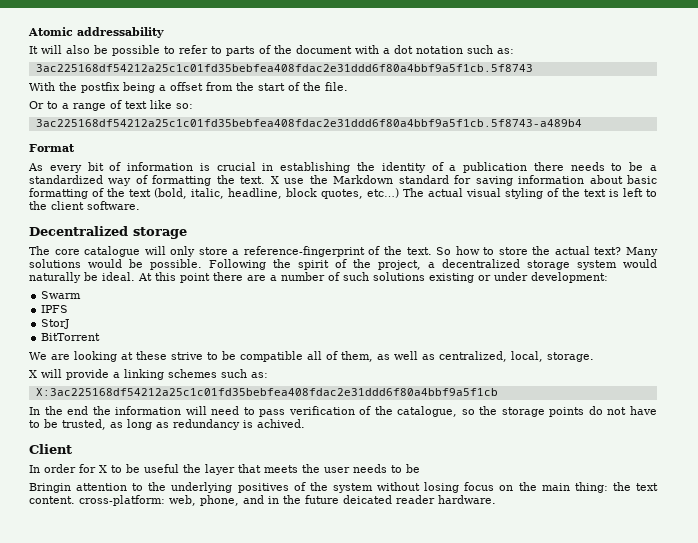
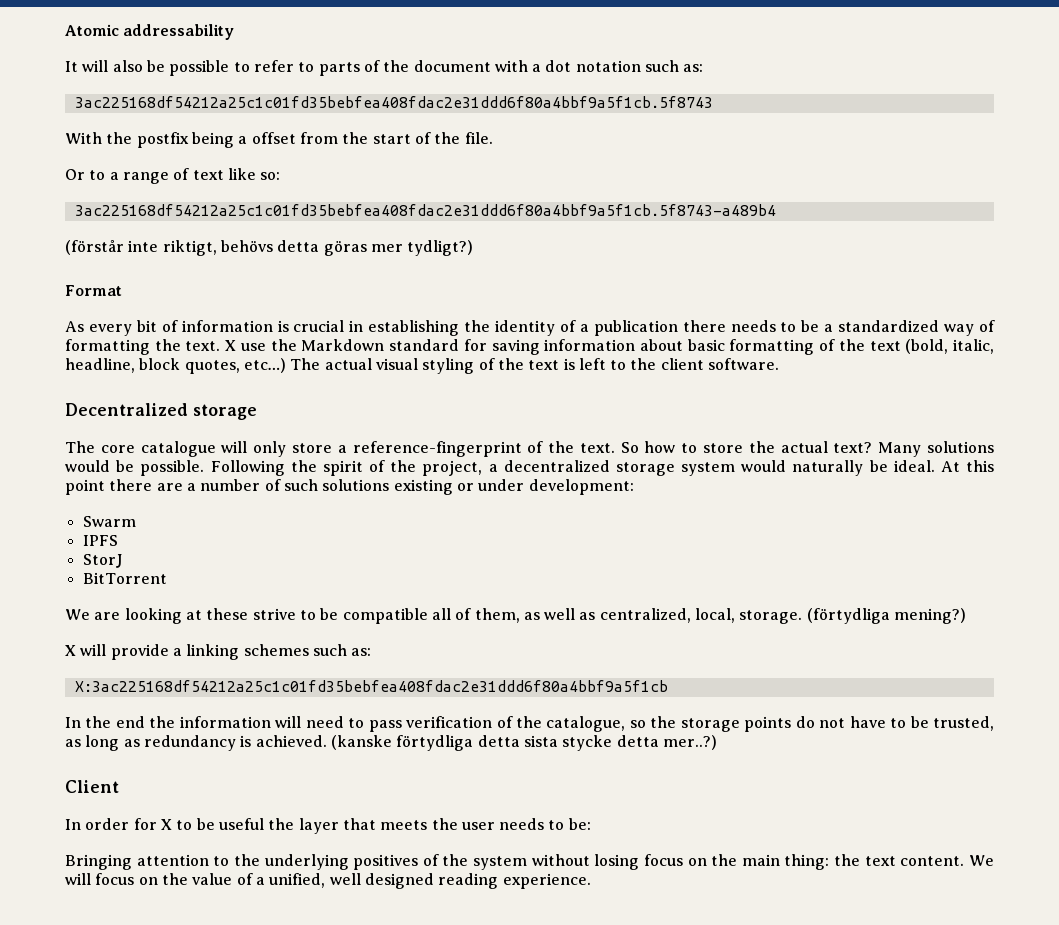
+ (förstår inte riktigt, behövs detta göras mer tydligt?)
+ (förtydliga mening?)
- In the end the information will need to pass verification of the catalogue, so the storage points do not have to be trusted, as long as redundancy is achived.
+ In the end the information will need to pass verification of the catalogue, so the storage points do not have to be trusted, as long as redundancy is achieved. (kanske förtydliga detta sista stycke detta mer..?)
- In order for X to be useful the layer that meets the user needs to be
- Bringin attention to the underlying positives of the system without losing focus on the main thing: the text content. cross-platform: web, phone, and in the future deicated reader hardware.
+ In order for X to be useful the layer that meets the user needs to be:
+ Bringing attention to the underlying positives of the system without losing focus on the main thing: the text content. We will focus on the value of a unified, well designed reading experience.

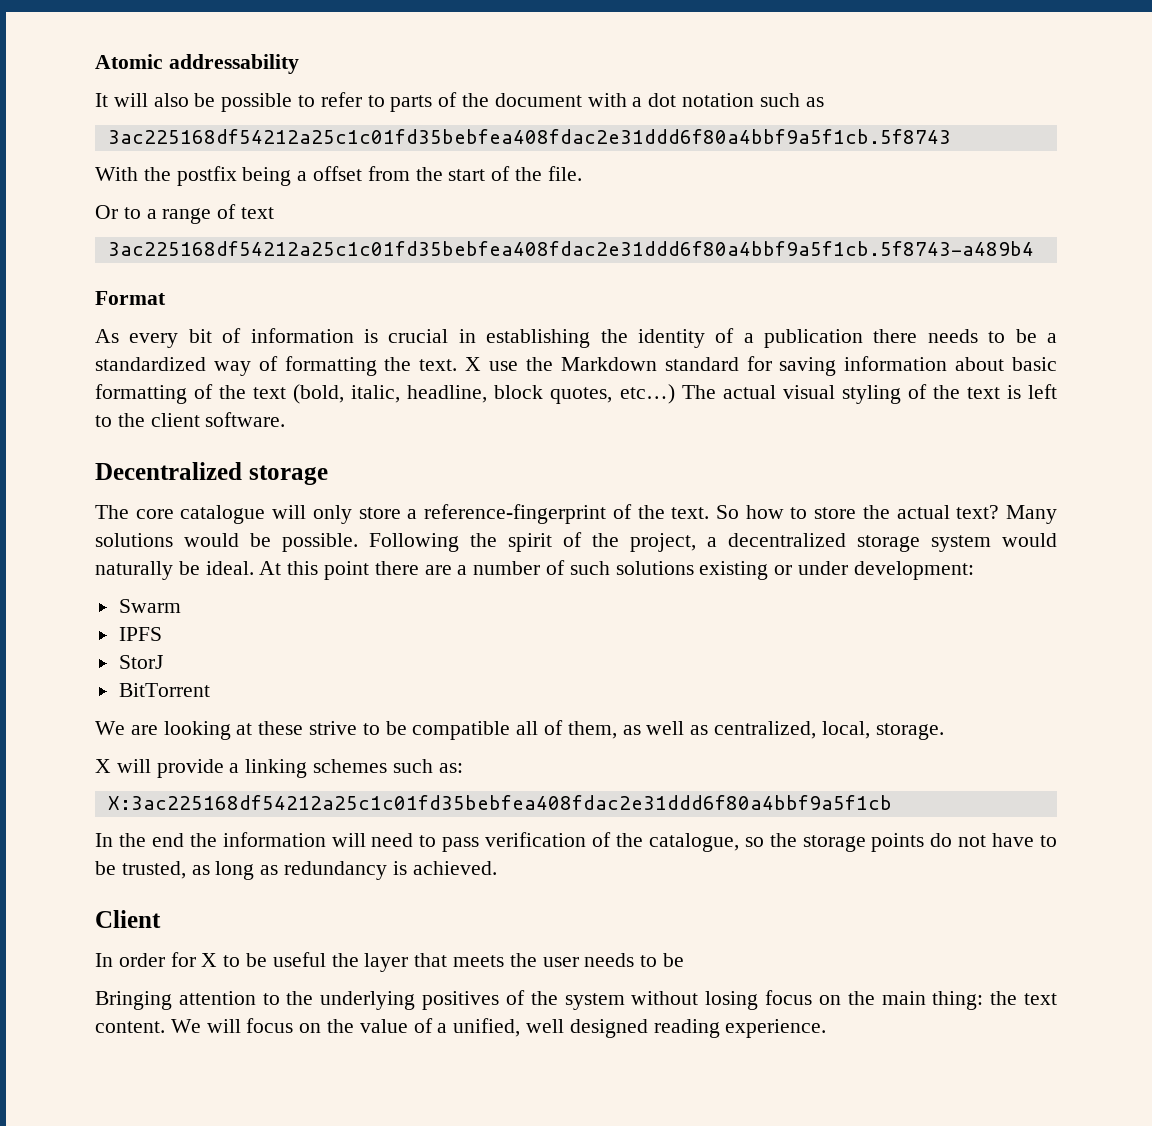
- It will also be possible to refer to parts of the document with a dot notation such as:
+ It will also be possible to refer to parts of the document with a dot notation such as
- Or to a range of text like so:
+ Or to a range of text
- (förstår inte riktigt, behövs detta göras mer tydligt?)
- (förtydliga mening?)
- (kanske förtydliga detta sista stycke detta mer..?)
- In order for X to be useful the layer that meets the user needs to be:
+ In order for X to be useful the layer that meets the user needs to be

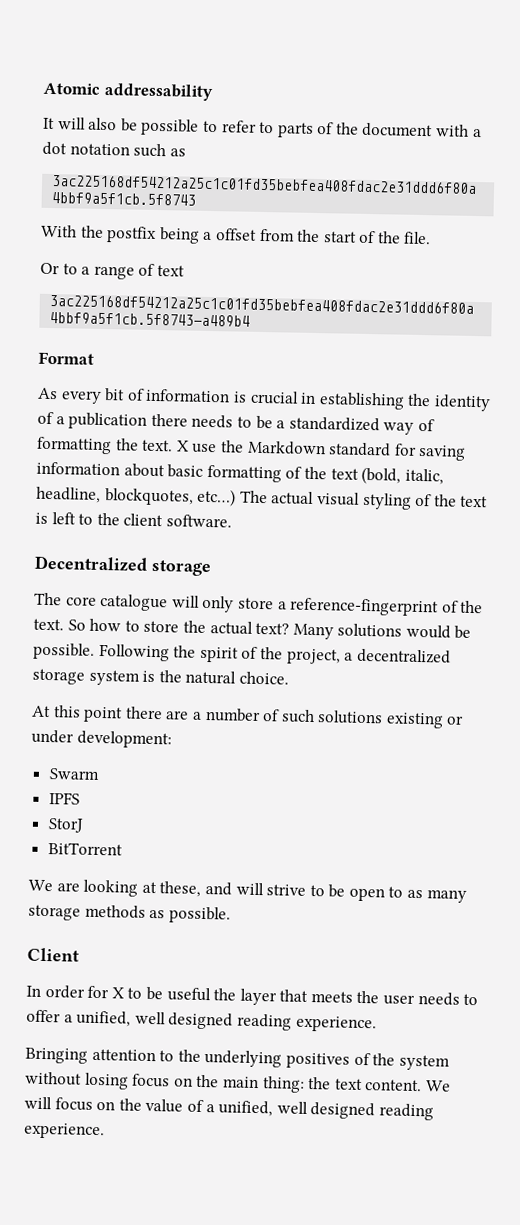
- X use the Markdown standard for saving information about basic formatting of the text (bold, italic, headline, block quotes, etc…)
+ X use the Markdown standard for saving information about basic formatting of the text (bold, italic, headline, blockquotes, etc…)
- Following the spirit of the project, a decentralized storage system would naturally be ideal. At this point there are a number of such solutions existing or under development:
+ Following the spirit of the project, a decentralized storage system is the natural choice.
+ At this point there are a number of such solutions existing or under development:
- We are looking at these strive to be compatible all of them, as well as centralized, local, storage.
- X will provide a linking schemes such as:
- X:3ac225168df54212a25c1c01fd35bebfea408fdac2e31ddd6f80a4bbf9a5f1cb
- In the end the information will need to pass verification of the catalogue, so the storage points do not have to be trusted, as long as redundancy is achieved.
+ We are looking at these, and will strive to be open to as many storage methods as possible.
- In order for X to be useful the layer that meets the user needs to be
+ In order for X to be useful the layer that meets the user needs to offer a unified, well designed reading experience.

